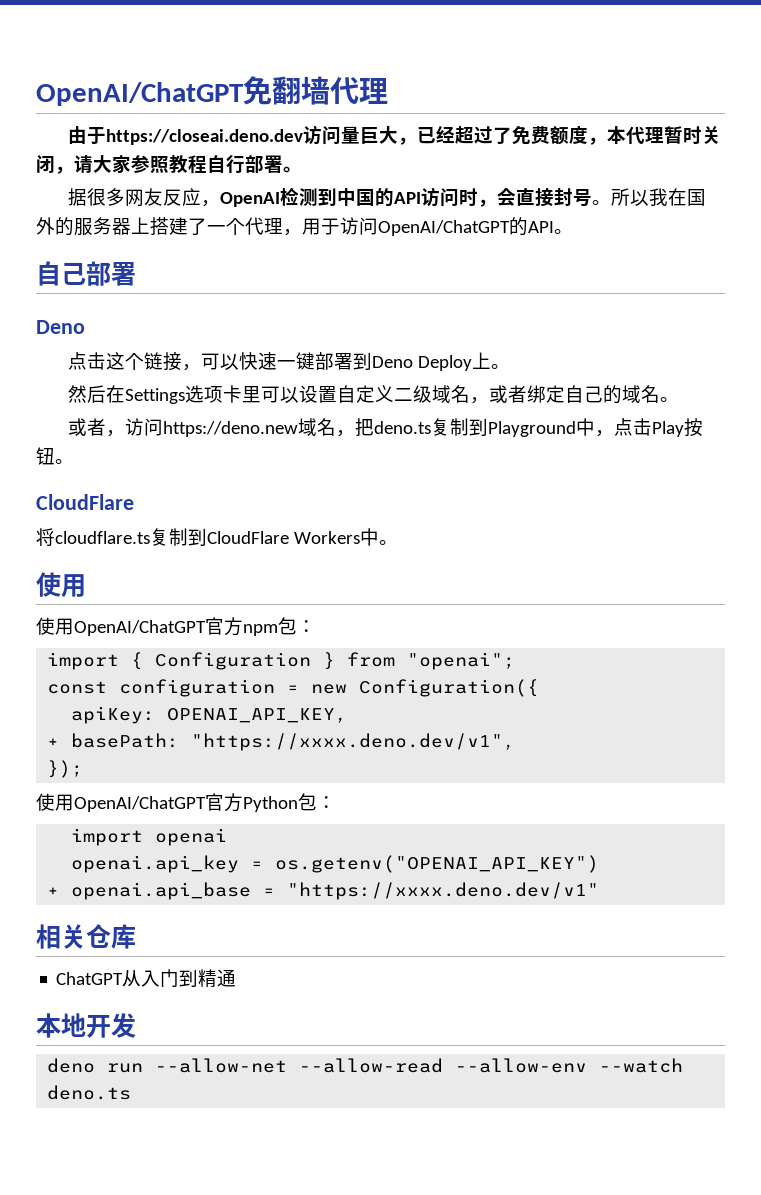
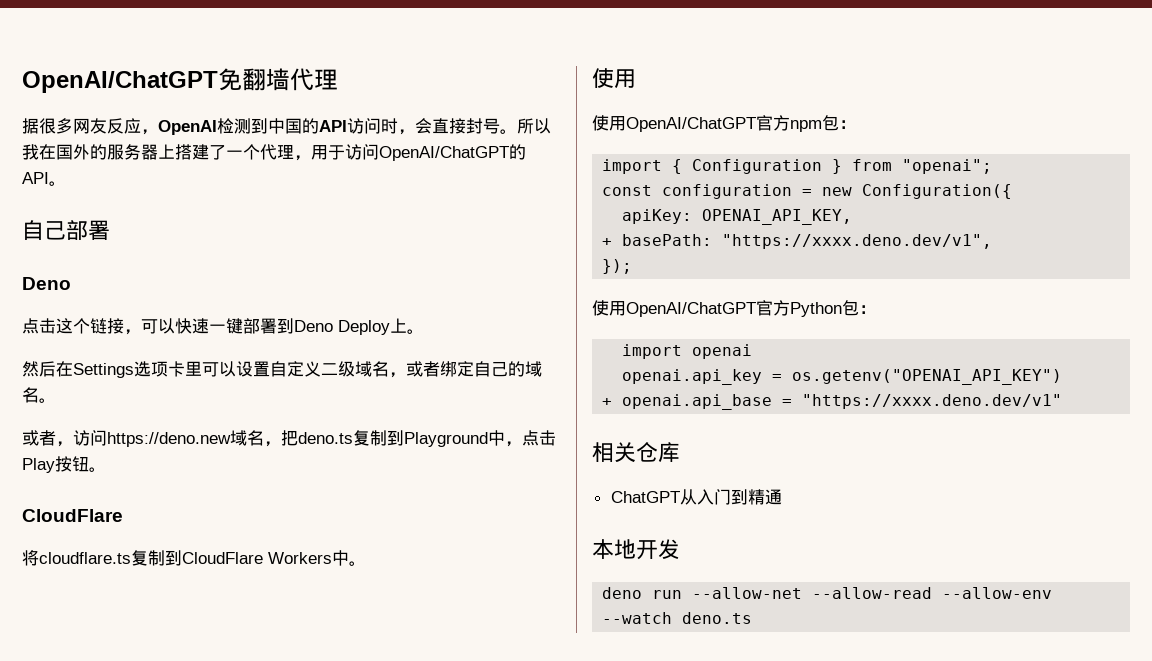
- 由于https://closeai.deno.dev访问量巨大，已经超过了免费额度，本代理暂时关闭，请大家参照教程自行部署。

